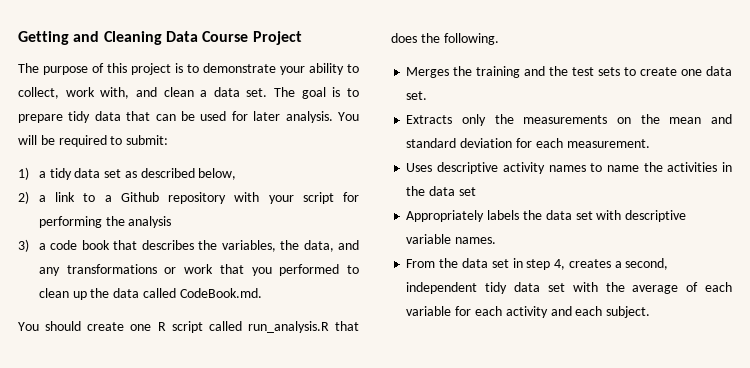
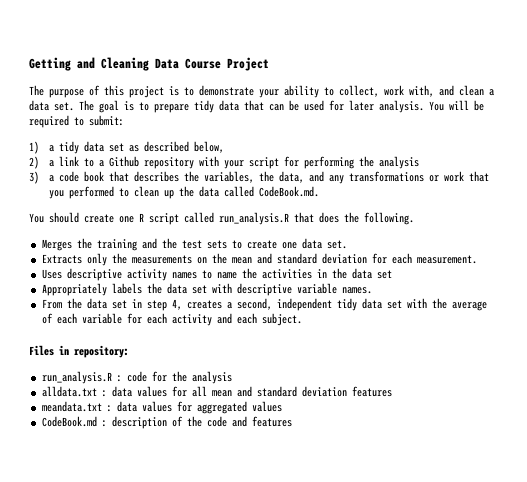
+ Files in repository:
+ run_analysis.R : code for the analysis
+ alldata.txt : data values for all mean and standard deviation features
+ meandata.txt : data values for aggregated values
+ CodeBook.md : description of the code and features

